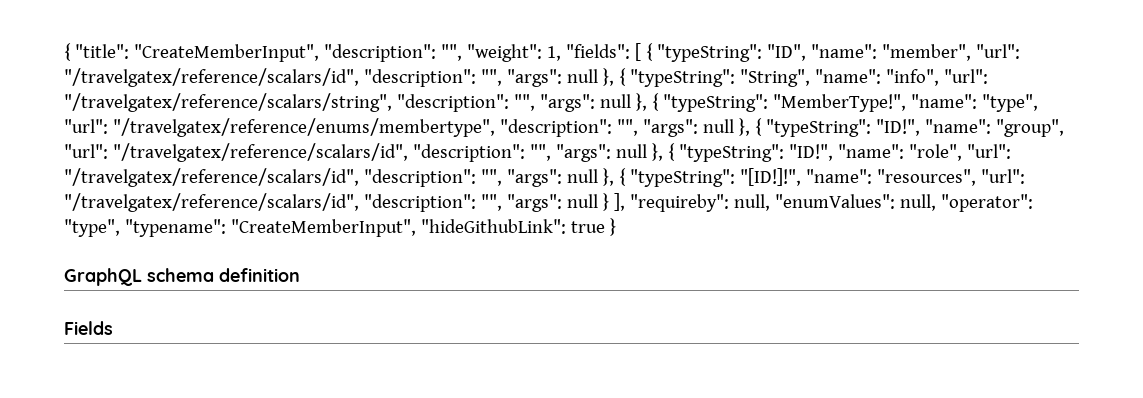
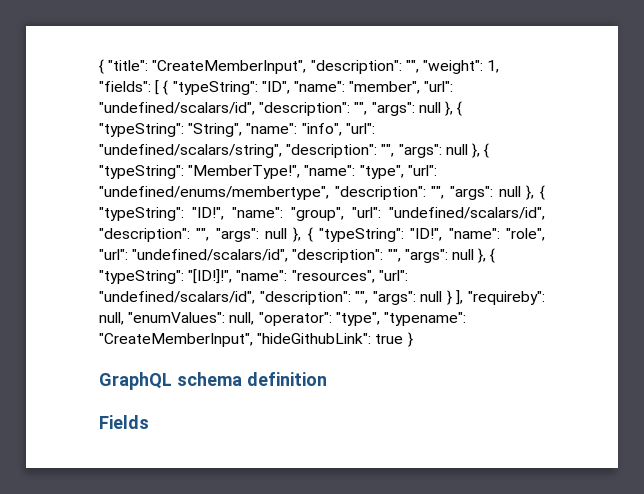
- "member", "url": "/travelgatex/reference/scalars/id", "description":
+ "member", "url": "undefined/scalars/id", "description":
- "/travelgatex/reference/scalars/string", "description":
+ "undefined/scalars/string", "description":
- "/travelgatex/reference/enums/membertype", "description":
+ "undefined/enums/membertype", "description":
- "group", "url": "/travelgatex/reference/scalars/id", "description":
+ "group", "url": "undefined/scalars/id", "description":
- "role", "url": "/travelgatex/reference/scalars/id", "description":
+ "role", "url": "undefined/scalars/id", "description":
- "resources", "url": "/travelgatex/reference/scalars/id", "description":
+ "resources", "url": "undefined/scalars/id", "description":

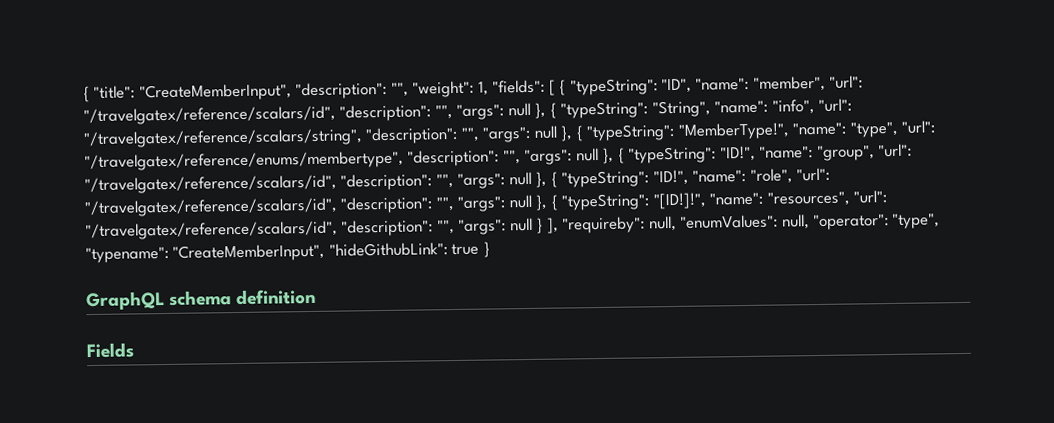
- "member", "url": "undefined/scalars/id", "description":
+ "member", "url": "/travelgatex/reference/scalars/id", "description":
- "undefined/scalars/string", "description":
+ "/travelgatex/reference/scalars/string", "description":
- "undefined/enums/membertype", "description":
+ "/travelgatex/reference/enums/membertype", "description":
- "group", "url": "undefined/scalars/id", "description":
+ "group", "url": "/travelgatex/reference/scalars/id", "description":
- "role", "url": "undefined/scalars/id", "description":
+ "role", "url": "/travelgatex/reference/scalars/id", "description":
- "resources", "url": "undefined/scalars/id", "description":
+ "resources", "url": "/travelgatex/reference/scalars/id", "description":

